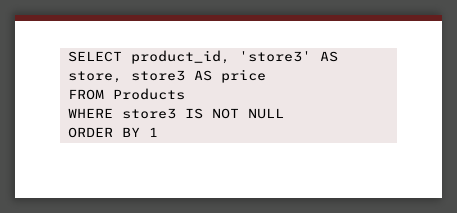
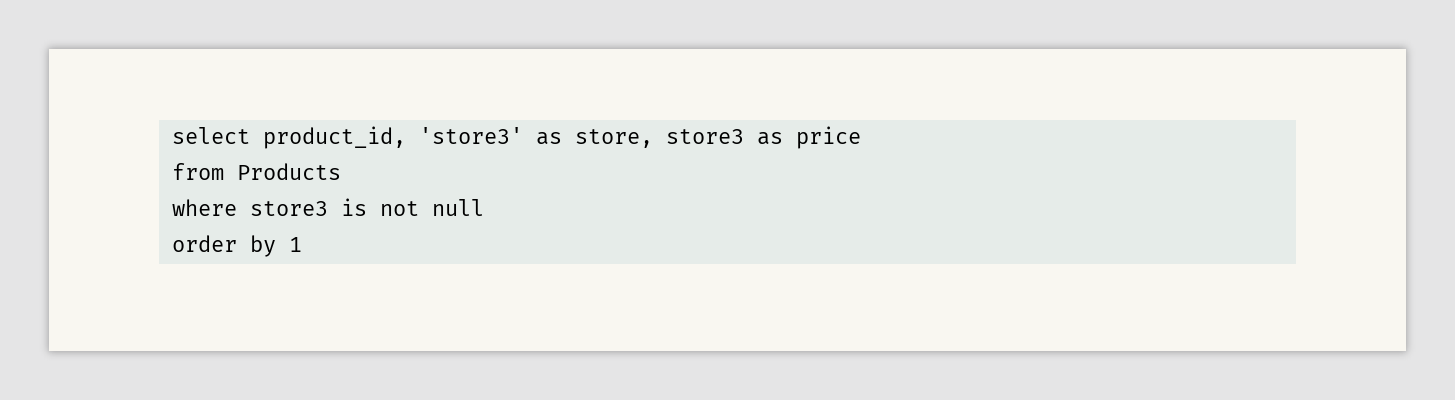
- SELECT product_id, 'store3' AS store, store3 AS price
+ select product_id, 'store3' as store, store3 as price
- FROM Products
+ from Products
- WHERE store3 IS NOT NULL
- ORDER BY 1
+ where store3 is not null
+ order by 1

